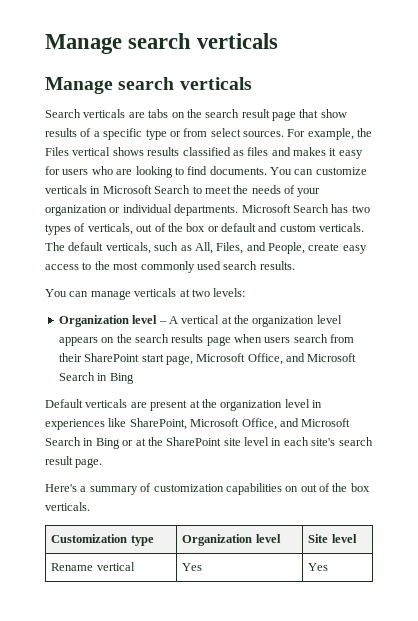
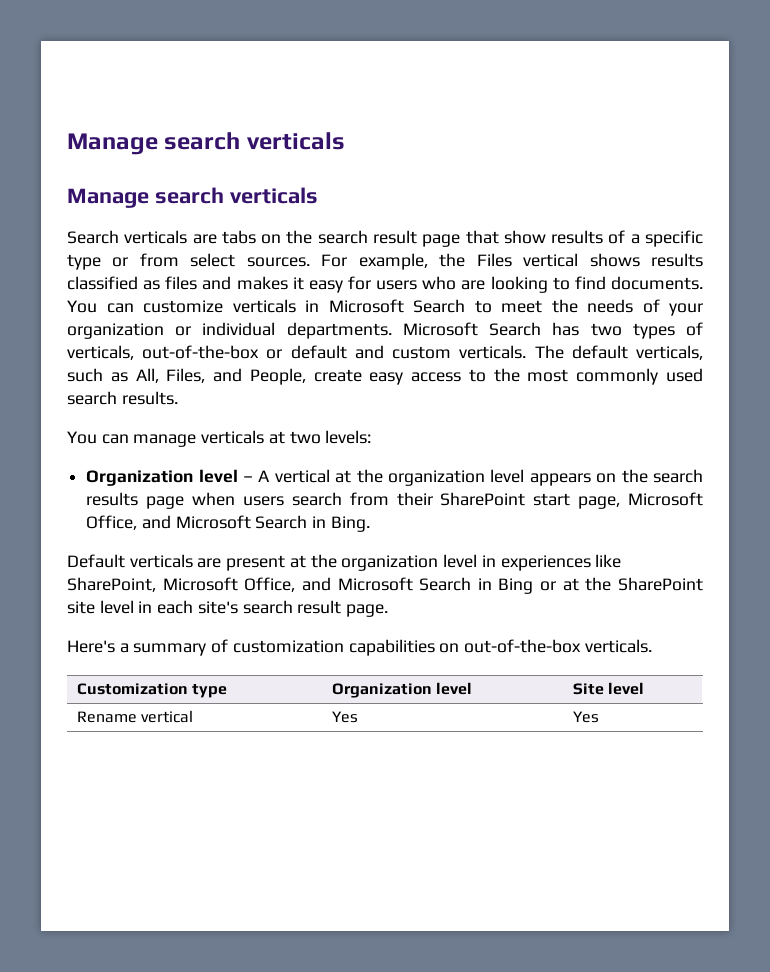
- Microsoft Search has two types of verticals, out of the box or default and custom verticals.
+ Microsoft Search has two types of verticals, out-of-the-box or default and custom verticals.
- Organization level – A vertical at the organization level appears on the search results page when users search from their SharePoint start page, Microsoft Office, and Microsoft Search in Bing
+ Organization level – A vertical at the organization level appears on the search results page when users search from their SharePoint start page, Microsoft Office, and Microsoft Search in Bing.
- Here's a summary of customization capabilities on out of the box verticals.
+ Here's a summary of customization capabilities on out-of-the-box verticals.

